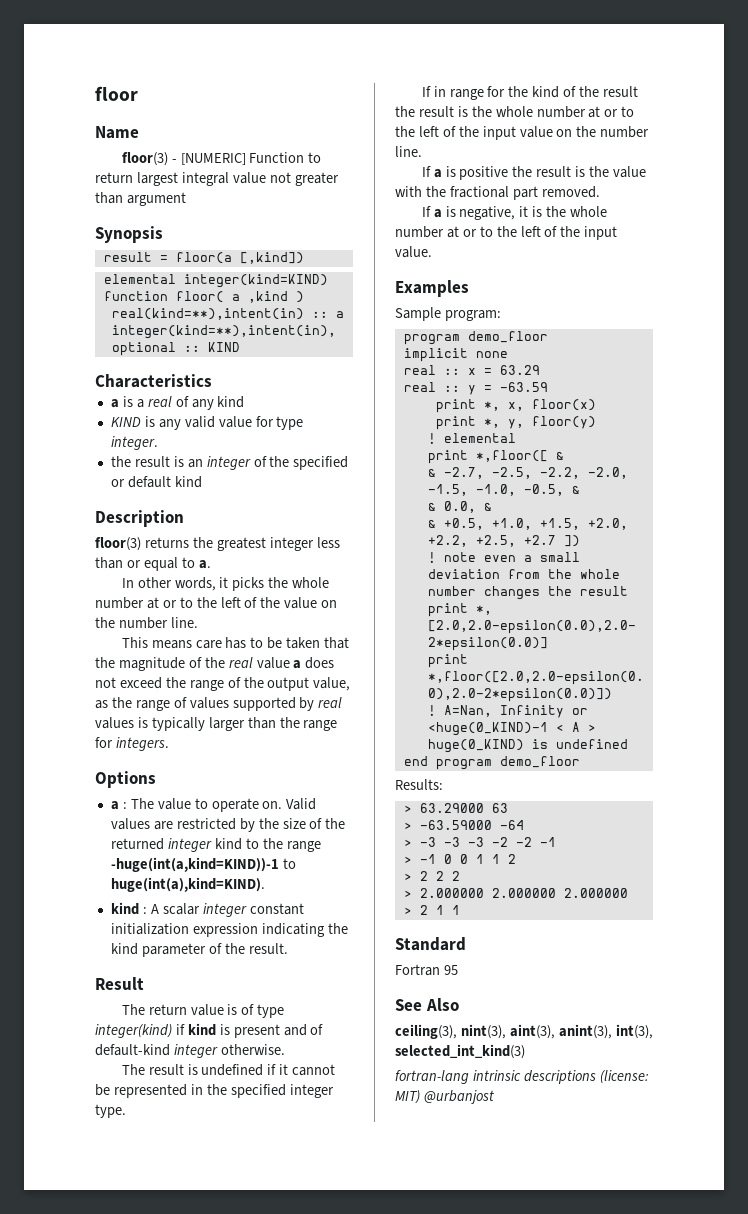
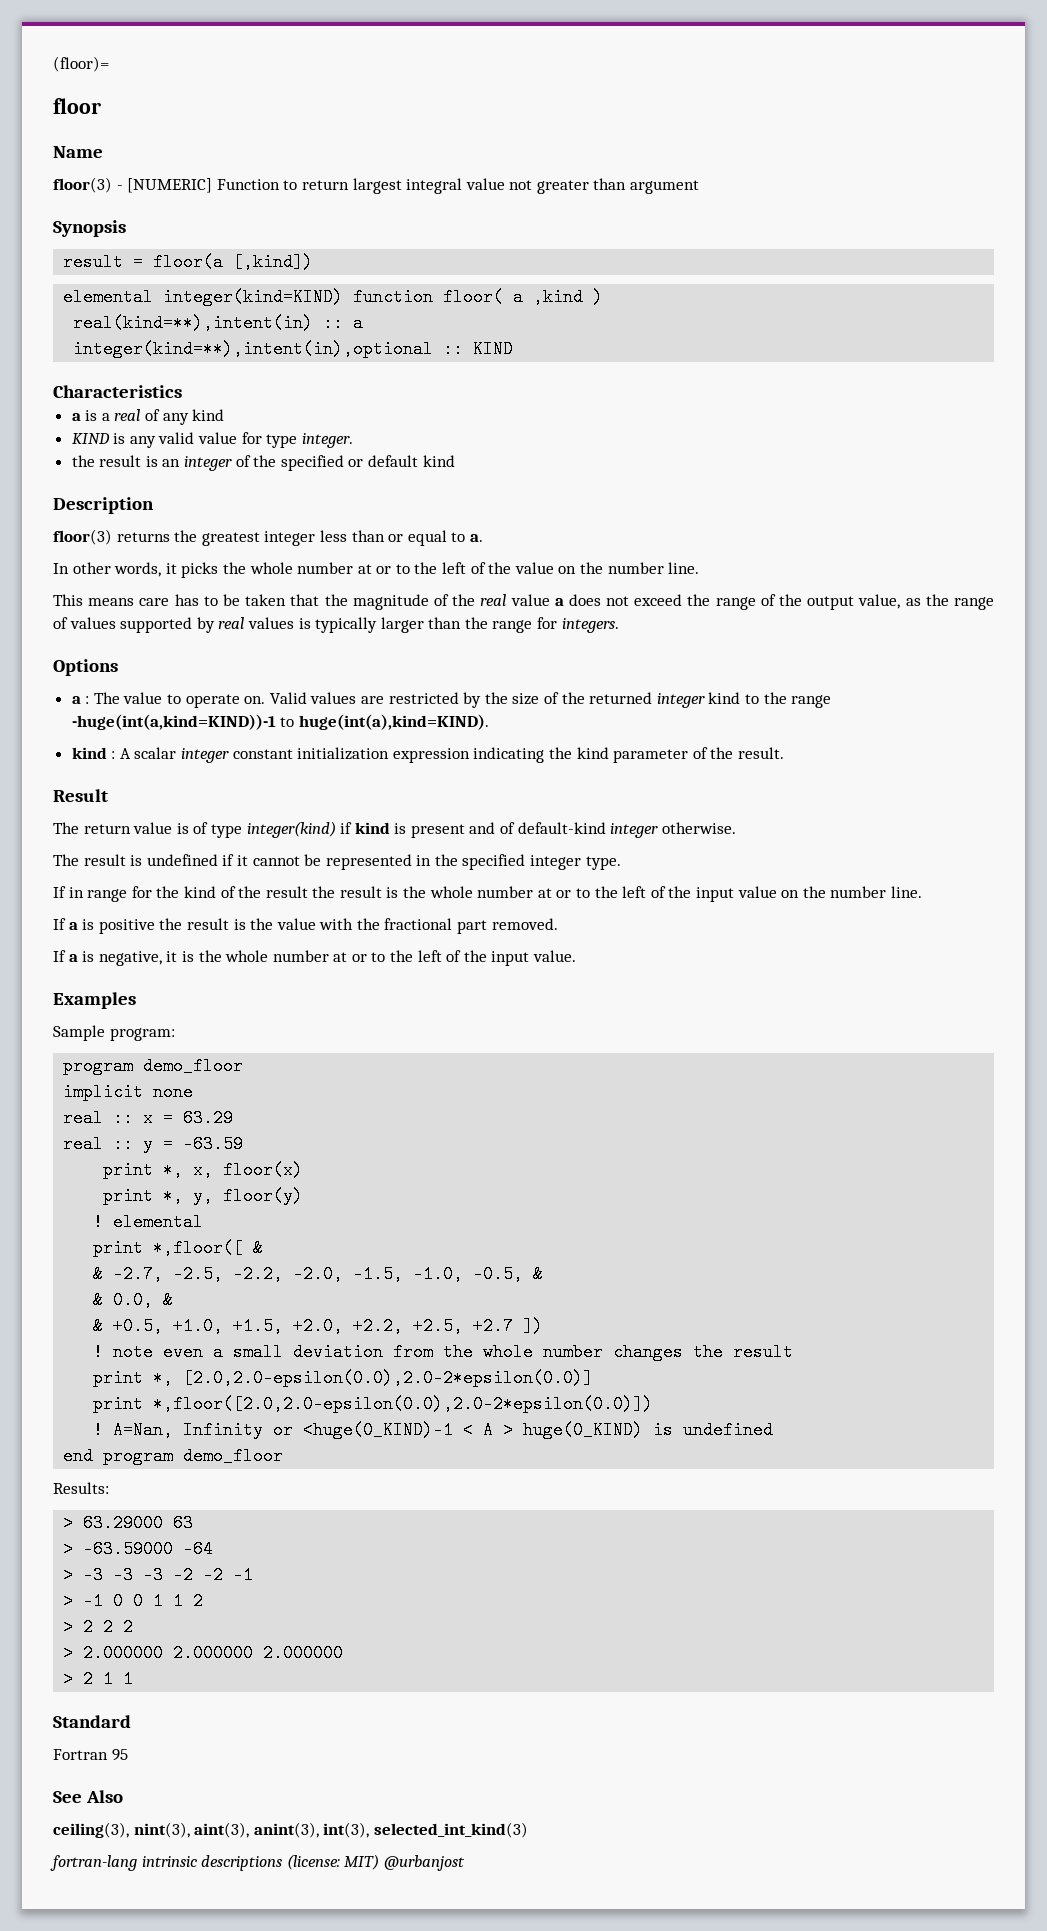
+ (floor)=

